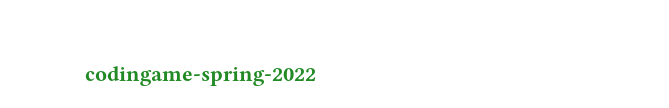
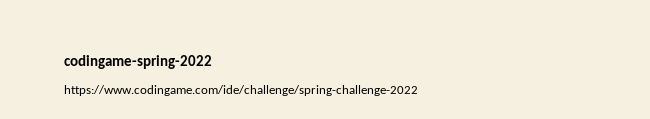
+ https://www.codingame.com/ide/challenge/spring-challenge-2022

